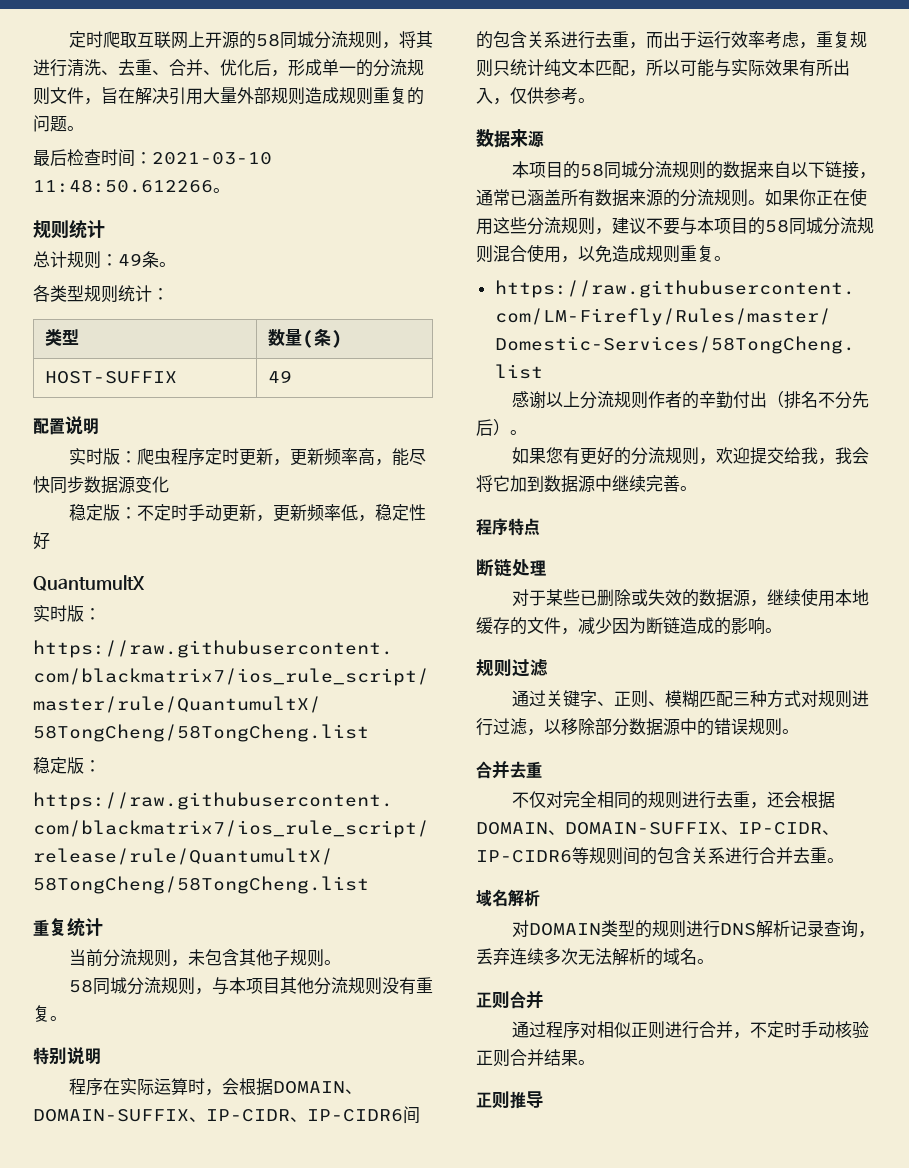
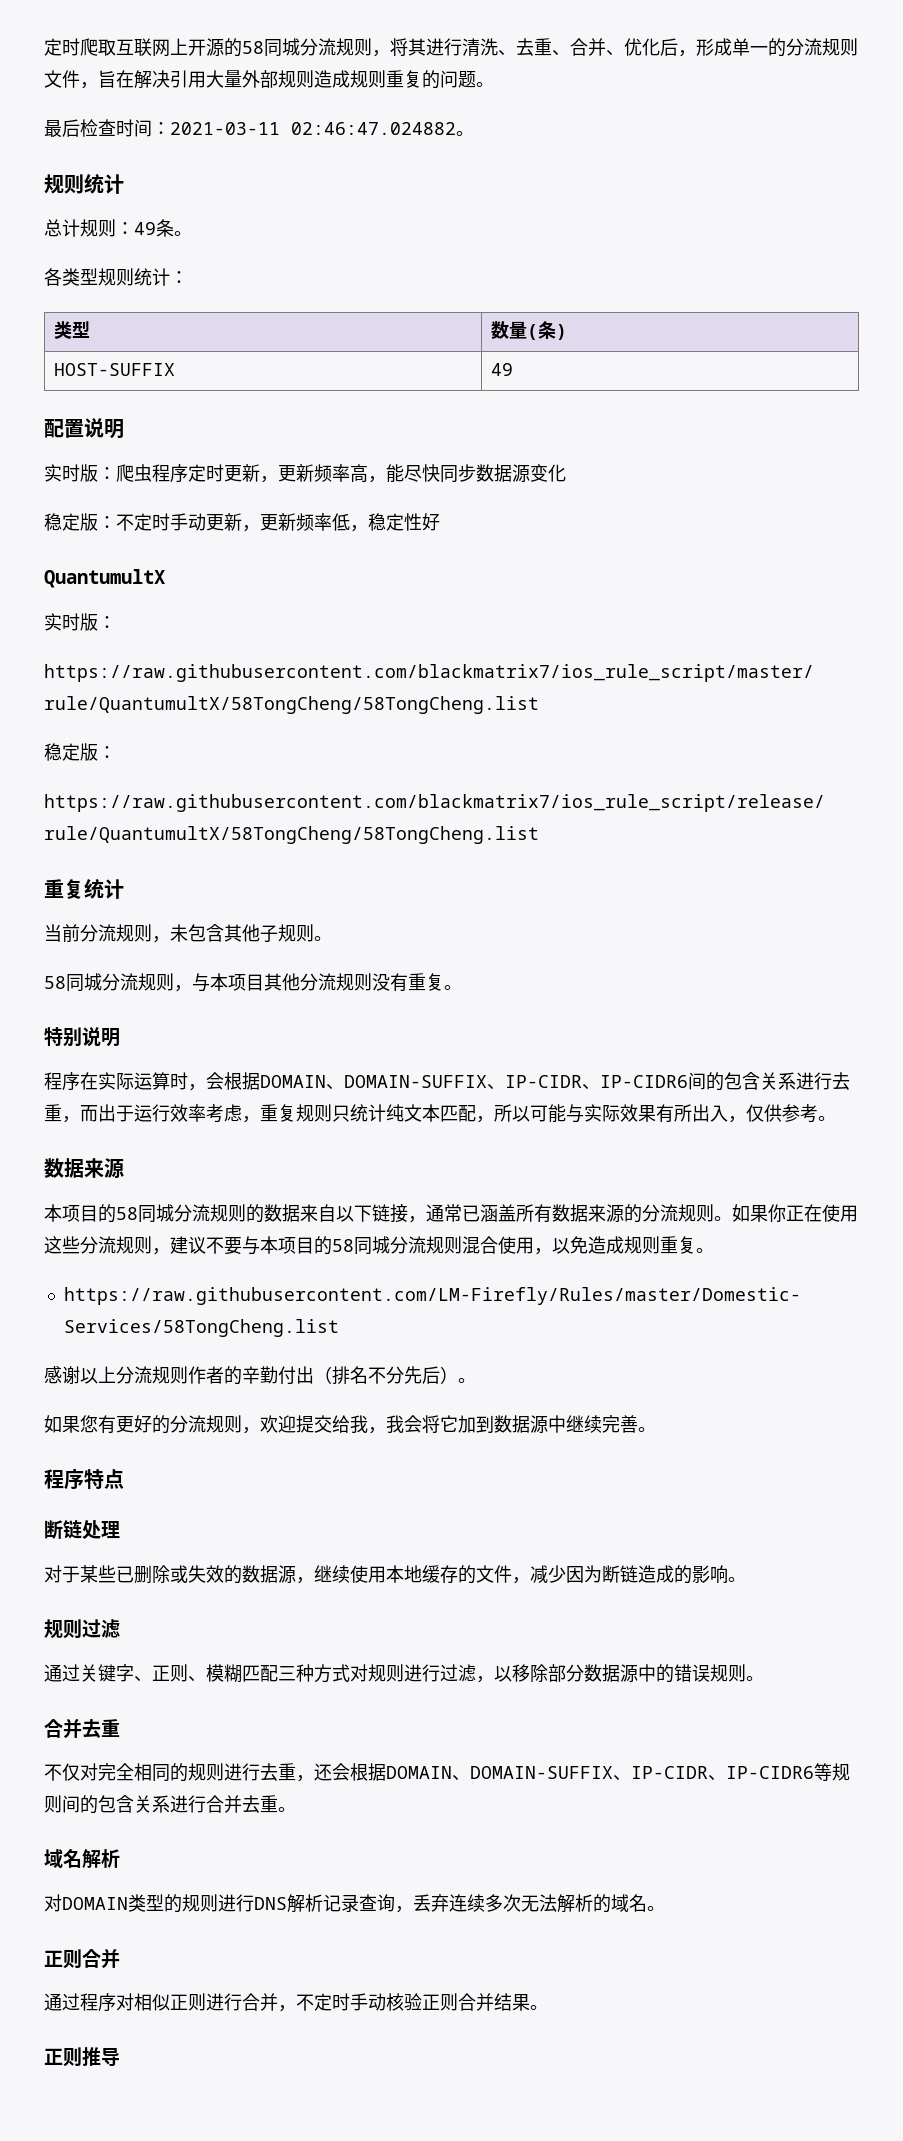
- 最后检查时间：2021-03-10 11:48:50.612266。
+ 最后检查时间：2021-03-11 02:46:47.024882。

